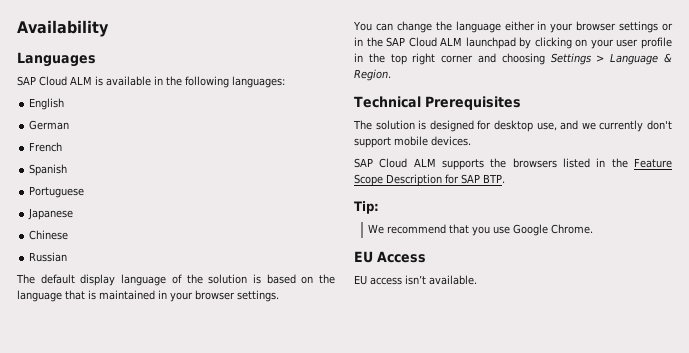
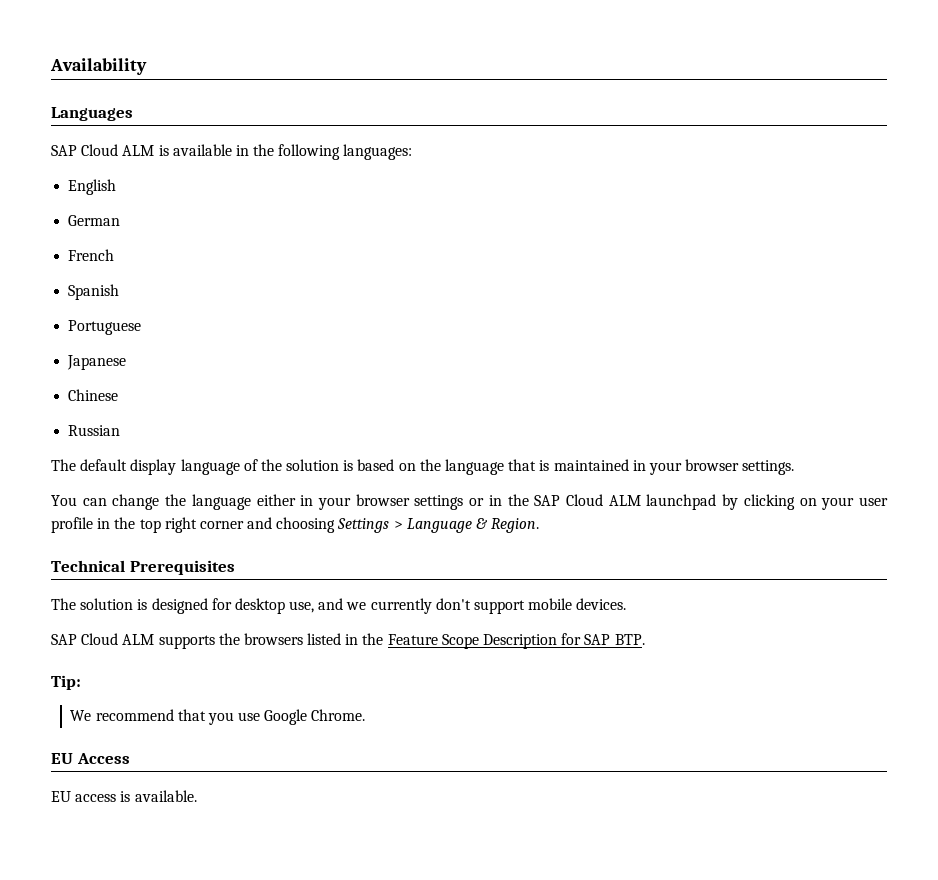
- EU access isn’t available.
+ EU access is available.

